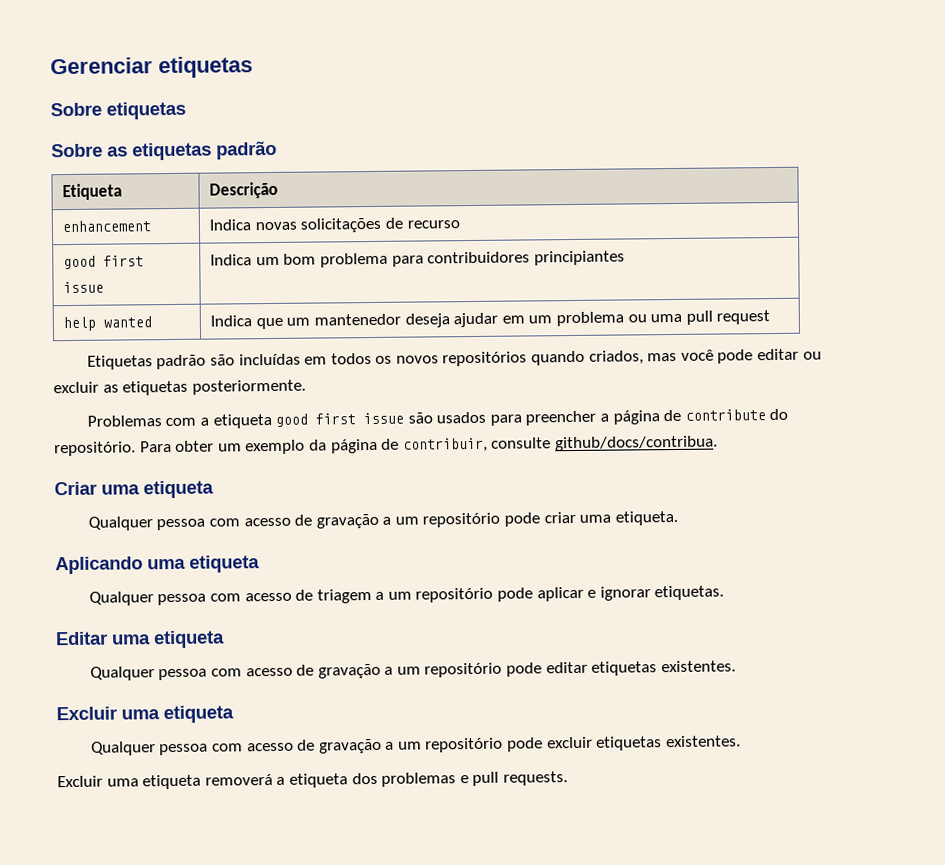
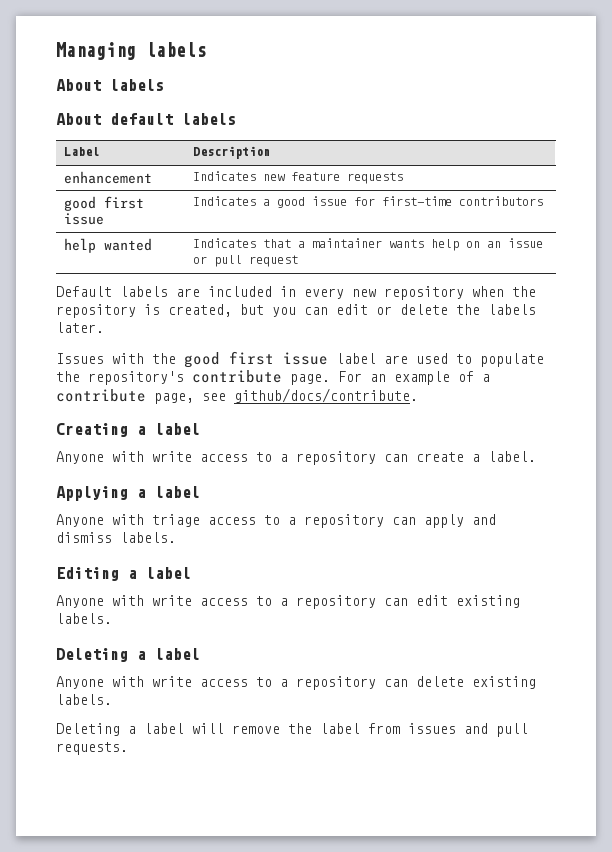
- Gerenciar etiquetas
- Sobre etiquetas
- Sobre as etiquetas padrão
- Etiqueta | Descrição
- enhancement | Indica novas solicitações de recurso
- good first issue | Indica um bom problema para contribuidores principiantes
- help wanted | Indica que um mantenedor deseja ajudar em um problema ou uma pull request
- Etiquetas padrão são incluídas em todos os novos repositórios quando criados, mas você pode editar ou excluir as etiquetas posteriormente.
- Problemas com a etiqueta good first issue são usados para preencher a página de contribute do repositório. Para obter um exemplo da página de contribuir, consulte github/docs/contribua.
- Criar uma etiqueta
- Qualquer pessoa com acesso de gravação a um repositório pode criar uma etiqueta.
- Aplicando uma etiqueta
- Qualquer pessoa com acesso de triagem a um repositório pode aplicar e ignorar etiquetas.
- Editar uma etiqueta
- Qualquer pessoa com acesso de gravação a um repositório pode editar etiquetas existentes.
- Excluir uma etiqueta
- Qualquer pessoa com acesso de gravação a um repositório pode excluir etiquetas existentes.
- Excluir uma etiqueta removerá a etiqueta dos problemas e pull requests.
+ Managing labels
+ About labels
+ About default labels
+ Label | Description
+ enhancement | Indicates new feature requests
+ good first issue | Indicates a good issue for first-time contributors
+ help wanted | Indicates that a maintainer wants help on an issue or pull request
+ Default labels are included in every new repository when the repository is created, but you can edit or delete the labels later.
+ Issues with the good first issue label are used to populate the repository's contribute page. For an example of a contribute page, see github/docs/contribute.
+ Creating a label
+ Anyone with write access to a repository can create a label.
+ Applying a label
+ Anyone with triage access to a repository can apply and dismiss labels.
+ Editing a label
+ Anyone with write access to a repository can edit existing labels.
+ Deleting a label
+ Anyone with write access to a repository can delete existing labels.
+ Deleting a label will remove the label from issues and pull requests.

